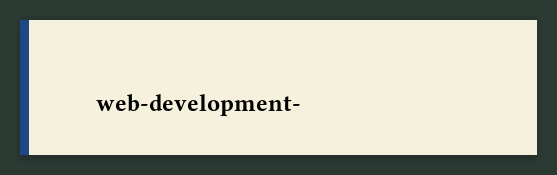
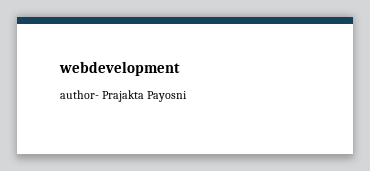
- web-development-
+ webdevelopment
+ author- Prajakta Payosni

